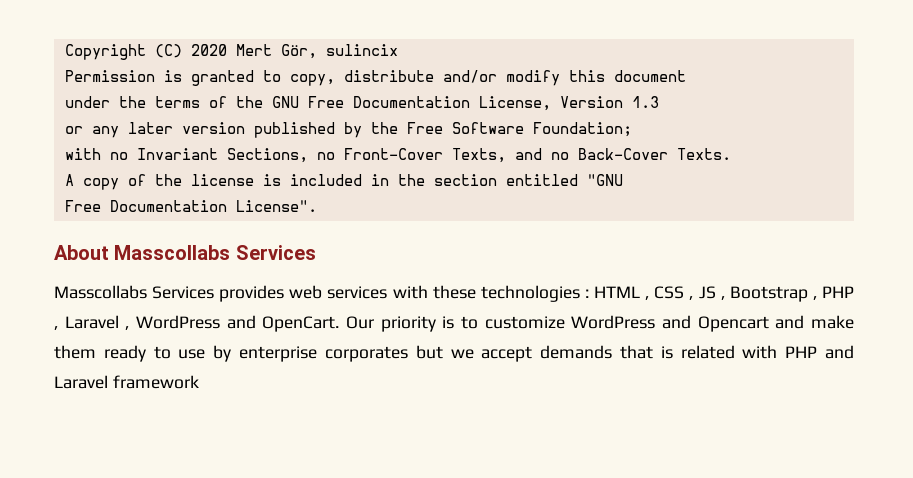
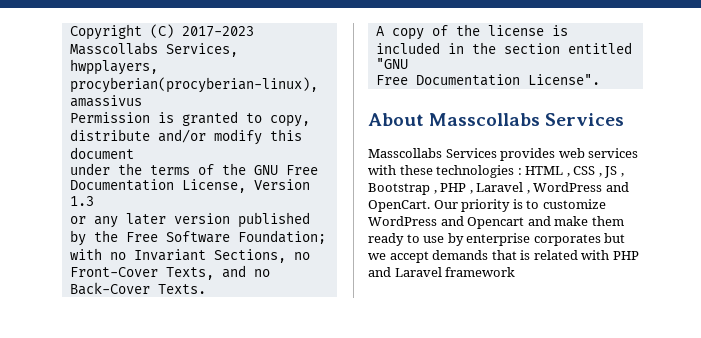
- Copyright (C) 2020 Mert Gör, sulincix
+ Copyright (C) 2017-2023 Masscollabs Services, hwpplayers, procyberian(procyberian-linux), amassivus

